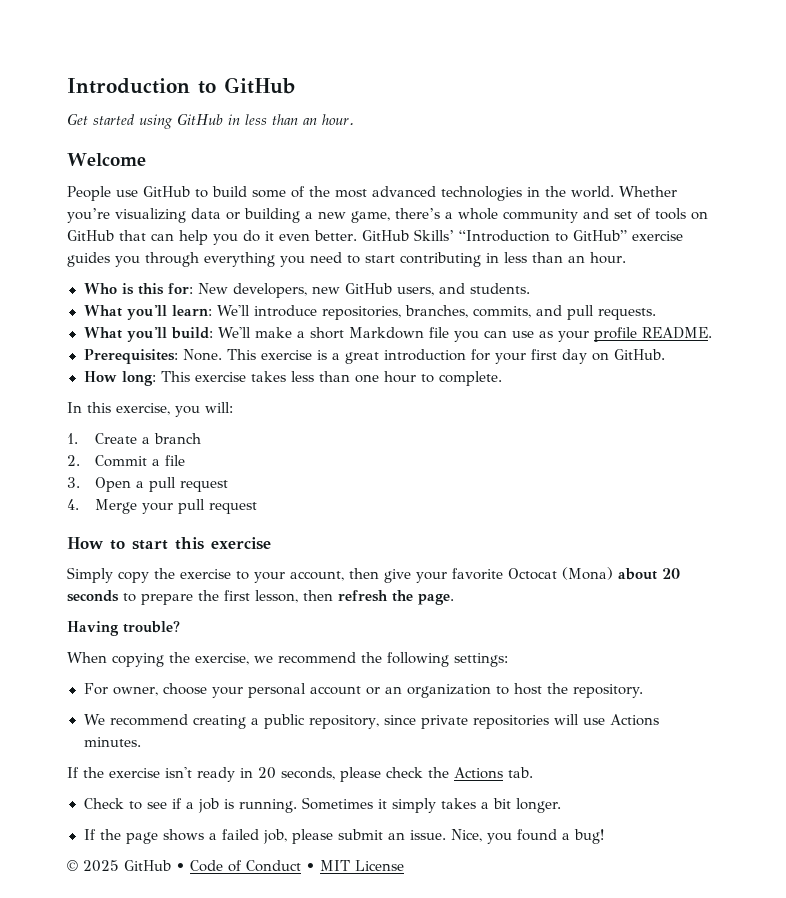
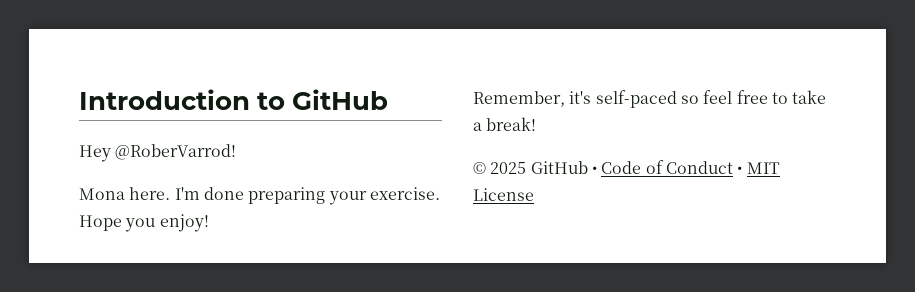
- Get started using GitHub in less than an hour.
- Welcome
- People use GitHub to build some of the most advanced technologies in the world. Whether you’re visualizing data or building a new game, there’s a whole community and set of tools on GitHub that can help you do it even better. GitHub Skills’ “Introduction to GitHub” exercise guides you through everything you need to start contributing in less than an hour.
- Who is this for: New developers, new GitHub users, and students.
- What you'll learn: We'll introduce repositories, branches, commits, and pull requests.
- What you'll build: We'll make a short Markdown file you can use as your profile README.
- Prerequisites: None. This exercise is a great introduction for your first day on GitHub.
- How long: This exercise takes less than one hour to complete.
- In this exercise, you will:
- 1. Create a branch
- 2. Commit a file
- 3. Open a pull request
- 4. Merge your pull request
- How to start this exercise
- Simply copy the exercise to your account, then give your favorite Octocat (Mona) about 20 seconds to prepare the first lesson, then refresh the page.
- Having trouble?
- When copying the exercise, we recommend the following settings:
- For owner, choose your personal account or an organization to host the repository.
- We recommend creating a public repository, since private repositories will use Actions minutes.
- If the exercise isn't ready in 20 seconds, please check the Actions tab.
- Check to see if a job is running. Sometimes it simply takes a bit longer.
- If the page shows a failed job, please submit an issue. Nice, you found a bug!
+ Hey @RoberVarrod!
+ Mona here. I'm done preparing your exercise. Hope you enjoy!
+ Remember, it's self-paced so feel free to take a break!

